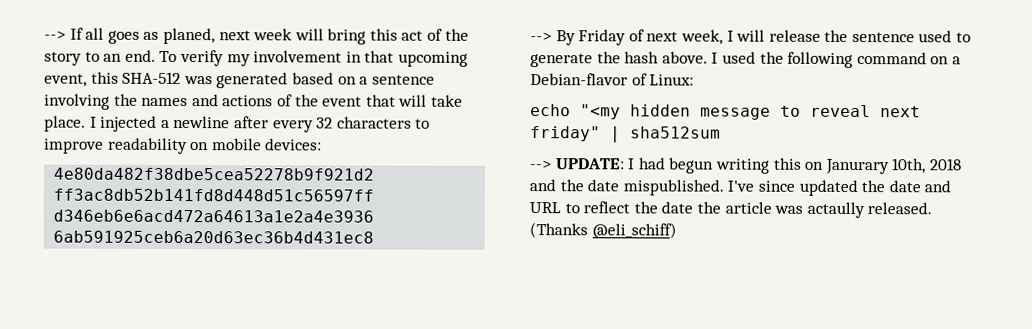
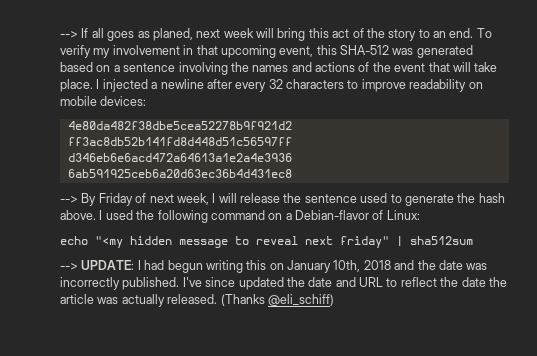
- --> UPDATE: I had begun writing this on Janurary 10th, 2018 and the date mispublished.
+ --> UPDATE: I had begun writing this on January 10th, 2018 and the date was incorrectly published.
- I've since updated the date and URL to reflect the date the article was actaully released.
+ I've since updated the date and URL to reflect the date the article was actually released.

